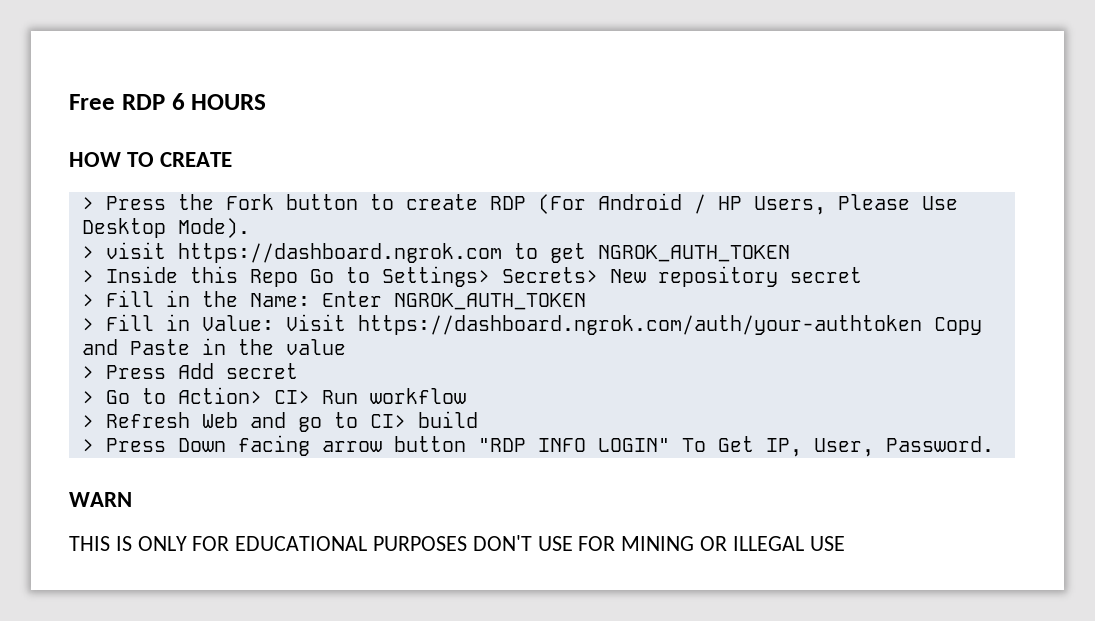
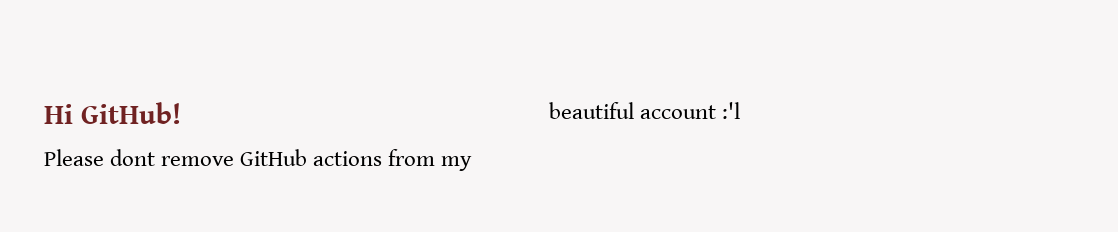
- Free RDP 6 HOURS
- HOW TO CREATE
- > Press the Fork button to create RDP (For Android / HP Users, Please Use Desktop Mode).
- > visit https://dashboard.ngrok.com to get NGROK_AUTH_TOKEN
- > Inside this Repo Go to Settings> Secrets> New repository secret
- > Fill in the Name: Enter NGROK_AUTH_TOKEN
- > Fill in Value: Visit https://dashboard.ngrok.com/auth/your-authtoken Copy and Paste in the value
- > Press Add secret
- > Go to Action> CI> Run workflow
- > Refresh Web and go to CI> build
- > Press Down facing arrow button "RDP INFO LOGIN" To Get IP, User, Password.
- WARN
- THIS IS ONLY FOR EDUCATIONAL PURPOSES DON'T USE FOR MINING OR ILLEGAL USE
+ Hi GitHub!
+ Please dont remove GitHub actions from my beautiful account :'l

